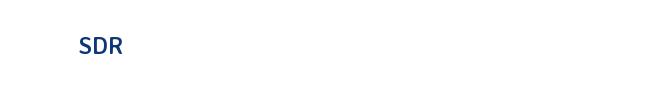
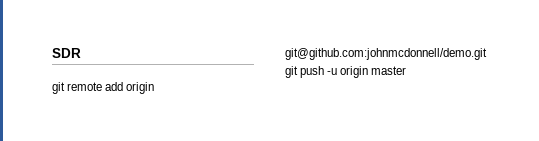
+ git remote add origin git@github.com:johnmcdonnell/demo.git git push -u origin master

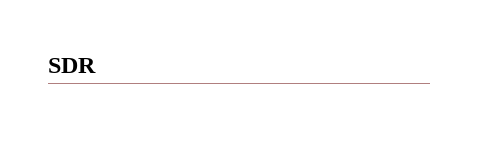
- git remote add origin git@github.com:johnmcdonnell/demo.git git push -u origin master

